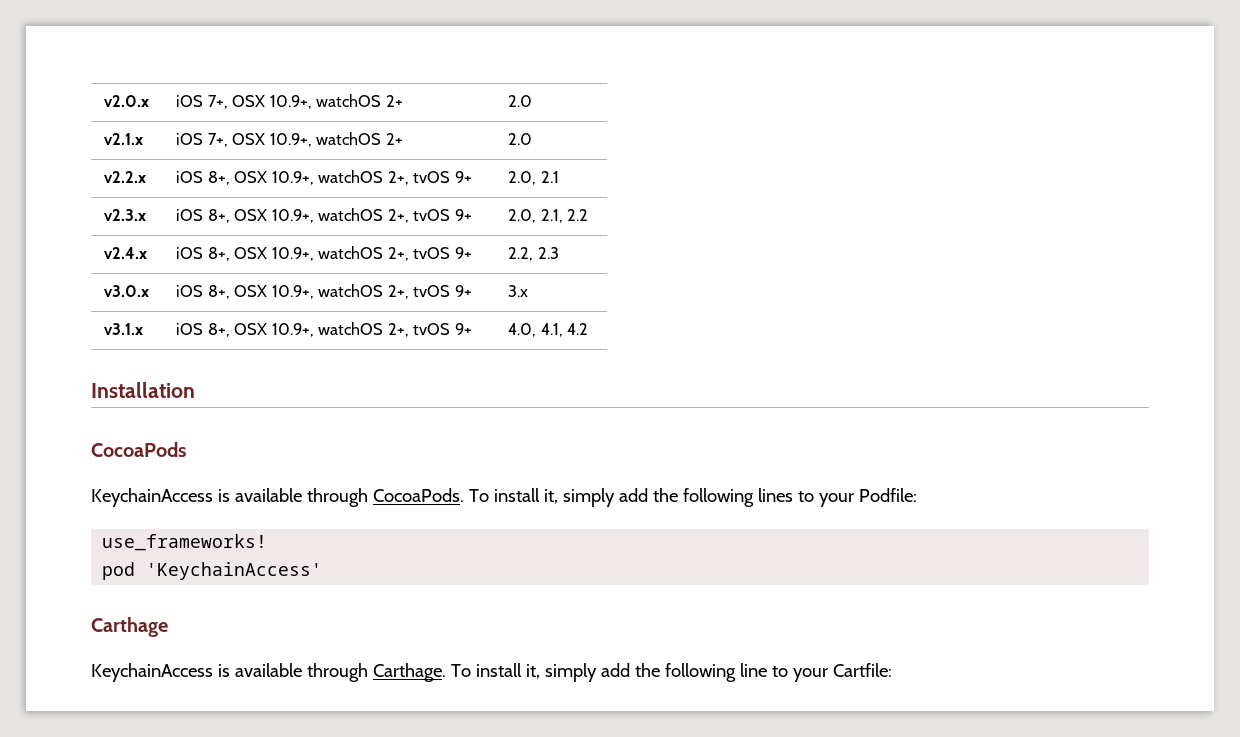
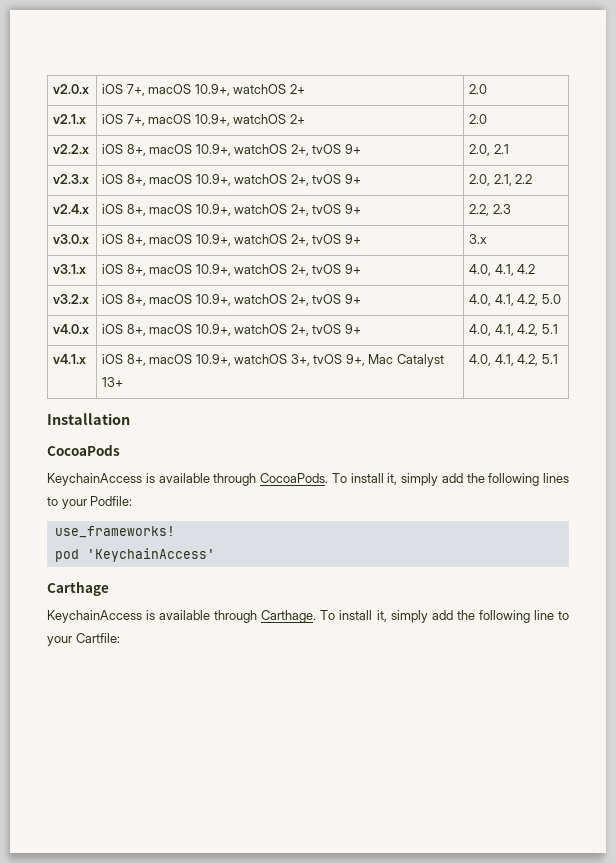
- v2.0.x | iOS 7+, OSX 10.9+, watchOS 2+ | 2.0
+ v2.0.x | iOS 7+, macOS 10.9+, watchOS 2+ | 2.0
- v2.1.x | iOS 7+, OSX 10.9+, watchOS 2+ | 2.0
+ v2.1.x | iOS 7+, macOS 10.9+, watchOS 2+ | 2.0
- v2.2.x | iOS 8+, OSX 10.9+, watchOS 2+, tvOS 9+ | 2.0, 2.1
+ v2.2.x | iOS 8+, macOS 10.9+, watchOS 2+, tvOS 9+ | 2.0, 2.1
- v2.3.x | iOS 8+, OSX 10.9+, watchOS 2+, tvOS 9+ | 2.0, 2.1, 2.2
+ v2.3.x | iOS 8+, macOS 10.9+, watchOS 2+, tvOS 9+ | 2.0, 2.1, 2.2
- v2.4.x | iOS 8+, OSX 10.9+, watchOS 2+, tvOS 9+ | 2.2, 2.3
+ v2.4.x | iOS 8+, macOS 10.9+, watchOS 2+, tvOS 9+ | 2.2, 2.3
- v3.0.x | iOS 8+, OSX 10.9+, watchOS 2+, tvOS 9+ | 3.x
+ v3.0.x | iOS 8+, macOS 10.9+, watchOS 2+, tvOS 9+ | 3.x
- v3.1.x | iOS 8+, OSX 10.9+, watchOS 2+, tvOS 9+ | 4.0, 4.1, 4.2
+ v3.1.x | iOS 8+, macOS 10.9+, watchOS 2+, tvOS 9+ | 4.0, 4.1, 4.2
+ v3.2.x | iOS 8+, macOS 10.9+, watchOS 2+, tvOS 9+ | 4.0, 4.1, 4.2, 5.0
+ v4.0.x | iOS 8+, macOS 10.9+, watchOS 2+, tvOS 9+ | 4.0, 4.1, 4.2, 5.1
+ v4.1.x | iOS 8+, macOS 10.9+, watchOS 3+, tvOS 9+, Mac Catalyst 13+ | 4.0, 4.1, 4.2, 5.1

